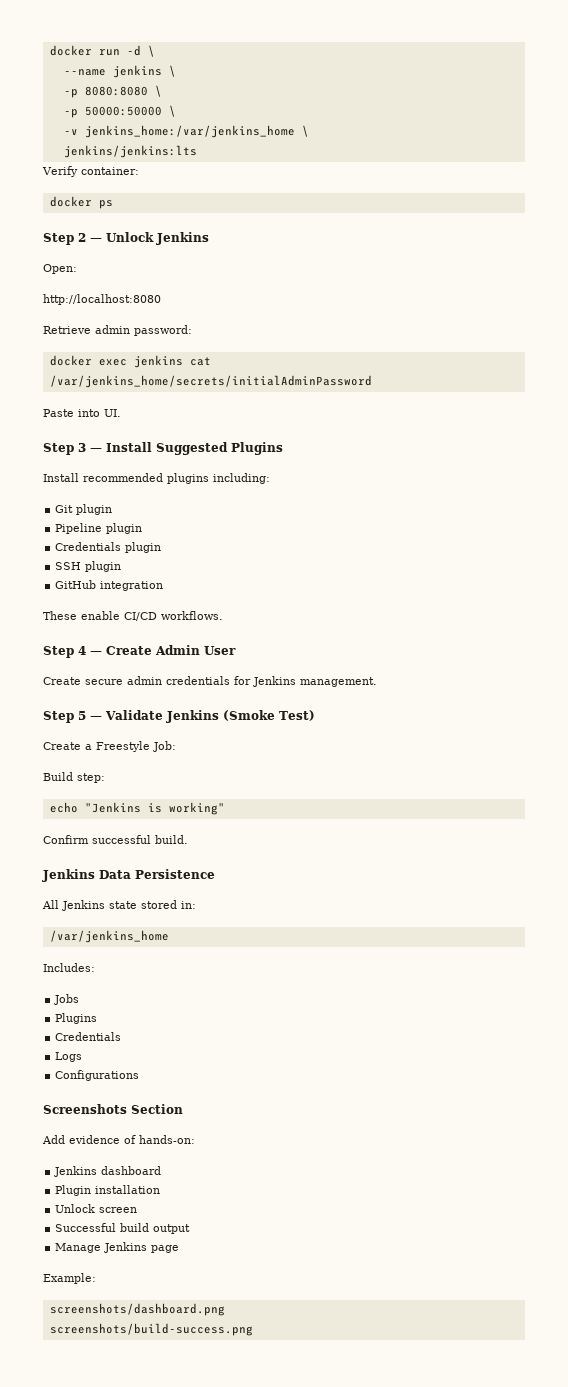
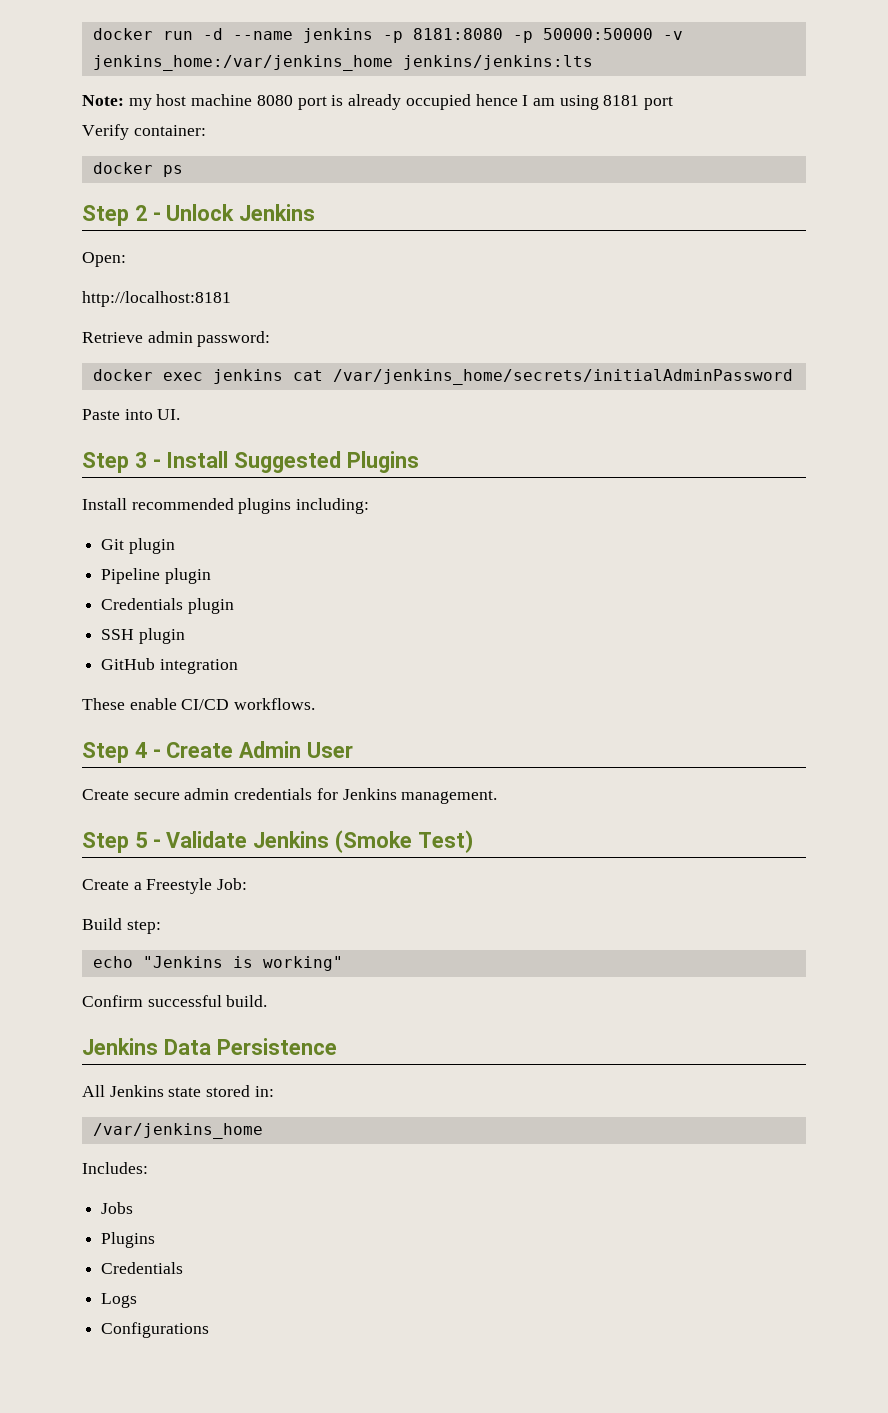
- docker run -d \
- --name jenkins \
- -p 8080:8080 \
- -p 50000:50000 \
- -v jenkins_home:/var/jenkins_home \
- jenkins/jenkins:lts
+ docker run -d --name jenkins -p 8181:8080 -p 50000:50000 -v jenkins_home:/var/jenkins_home jenkins/jenkins:lts
+ Note: my host machine 8080 port is already occupied hence I am using 8181 port
- Step 2 — Unlock Jenkins
+ Step 2 - Unlock Jenkins
- http://localhost:8080
+ http://localhost:8181
- Step 3 — Install Suggested Plugins
+ Step 3 - Install Suggested Plugins
- Step 4 — Create Admin User
+ Step 4 - Create Admin User
- Step 5 — Validate Jenkins (Smoke Test)
+ Step 5 - Validate Jenkins (Smoke Test)
- Screenshots Section
- Add evidence of hands‑on:
- Jenkins dashboard
- Plugin installation
- Unlock screen
- Successful build output
- Manage Jenkins page
- Example:
- screenshots/dashboard.png
- screenshots/build-success.png

